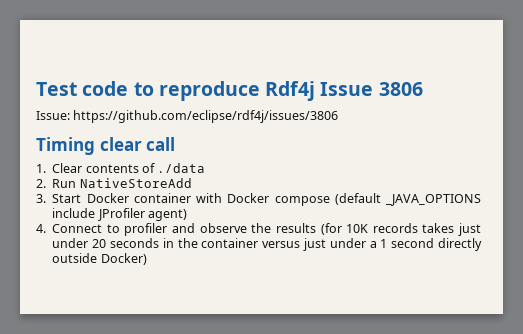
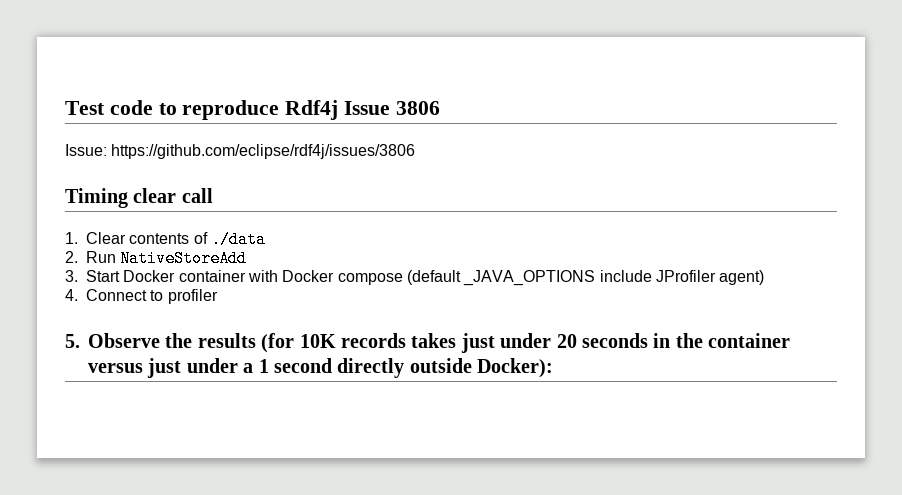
- 4. Connect to profiler and observe the results (for 10K records takes just under 20 seconds in the container versus just under a 1 second directly outside Docker)
+ 4. Connect to profiler
+ 5. Observe the results (for 10K records takes just under 20 seconds in the container versus just under a 1 second directly outside Docker):

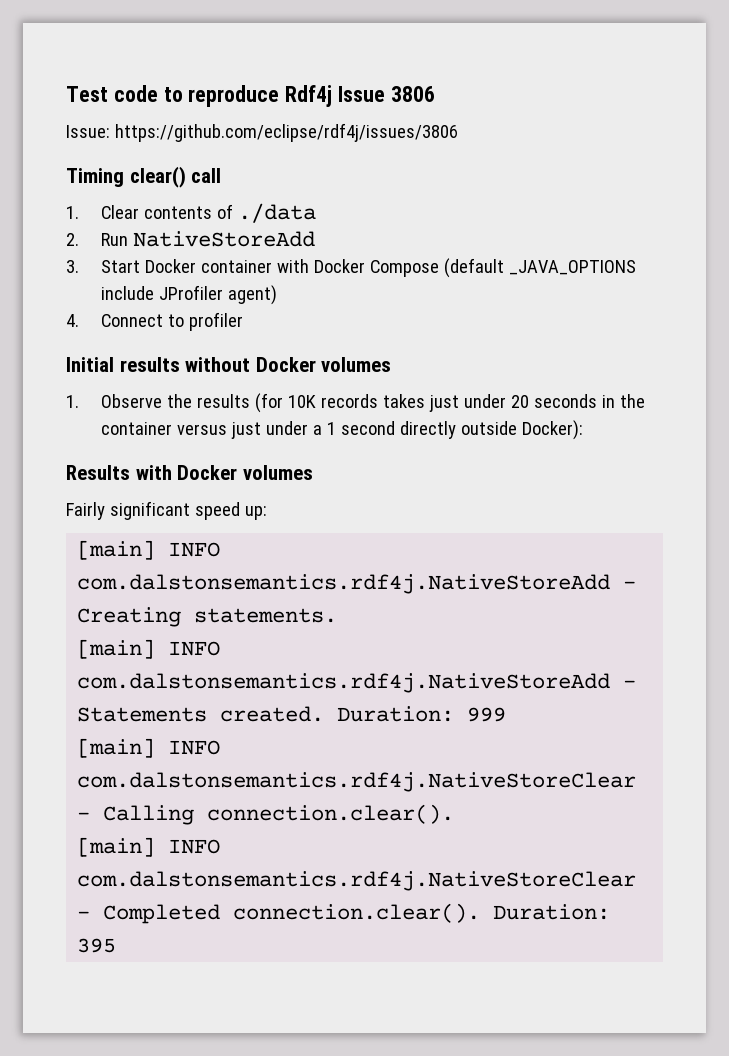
- Timing clear call
+ Timing clear() call
- 3. Start Docker container with Docker compose (default _JAVA_OPTIONS include JProfiler agent)
+ 3. Start Docker container with Docker Compose (default _JAVA_OPTIONS include JProfiler agent)
- 5. Observe the results (for 10K records takes just under 20 seconds in the container versus just under a 1 second directly outside Docker):
+ Initial results without Docker volumes
+ 1. Observe the results (for 10K records takes just under 20 seconds in the container versus just under a 1 second directly outside Docker):
+ Results with Docker volumes
+ Fairly significant speed up:
+ [main] INFO com.dalstonsemantics.rdf4j.NativeStoreAdd - Creating statements.
+ [main] INFO com.dalstonsemantics.rdf4j.NativeStoreAdd - Statements created. Duration: 999
+ [main] INFO com.dalstonsemantics.rdf4j.NativeStoreClear - Calling connection.clear().
+ [main] INFO com.dalstonsemantics.rdf4j.NativeStoreClear - Completed connection.clear(). Duration: 395

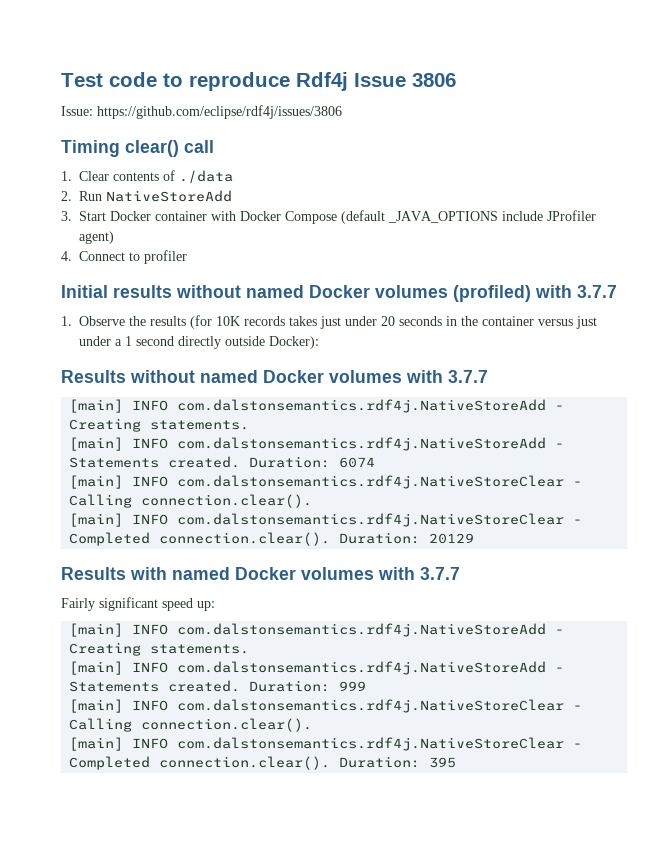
- Initial results without Docker volumes
+ Initial results without named Docker volumes (profiled) with 3.7.7
- Results with Docker volumes
+ Results without named Docker volumes with 3.7.7
+ [main] INFO com.dalstonsemantics.rdf4j.NativeStoreAdd - Creating statements.
+ [main] INFO com.dalstonsemantics.rdf4j.NativeStoreAdd - Statements created. Duration: 6074
+ [main] INFO com.dalstonsemantics.rdf4j.NativeStoreClear - Calling connection.clear().
+ [main] INFO com.dalstonsemantics.rdf4j.NativeStoreClear - Completed connection.clear(). Duration: 20129
+ Results with named Docker volumes with 3.7.7

